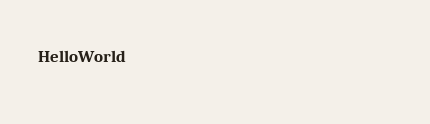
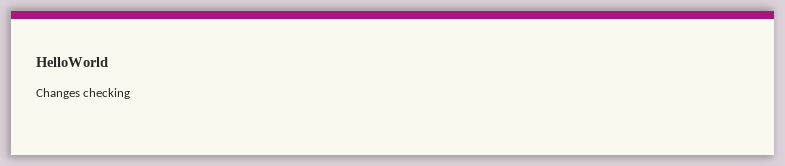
+ Changes checking

